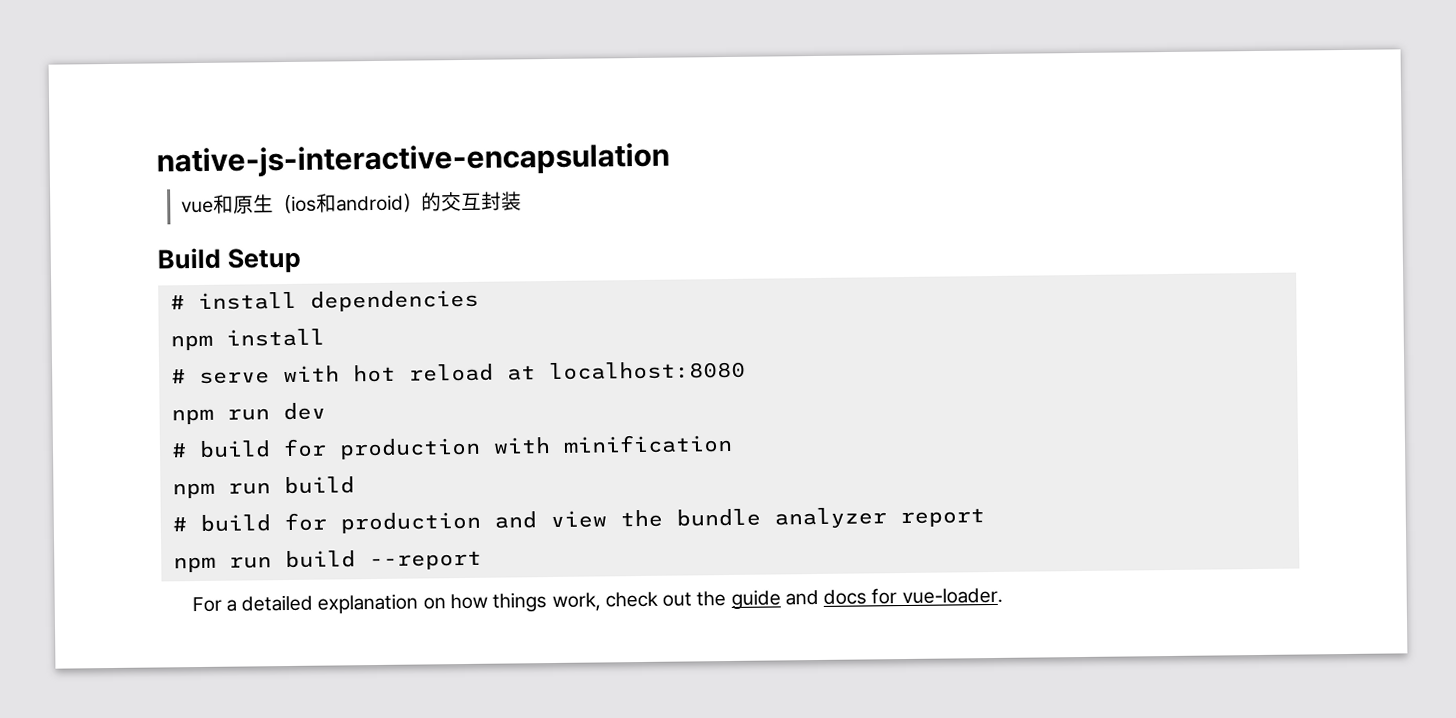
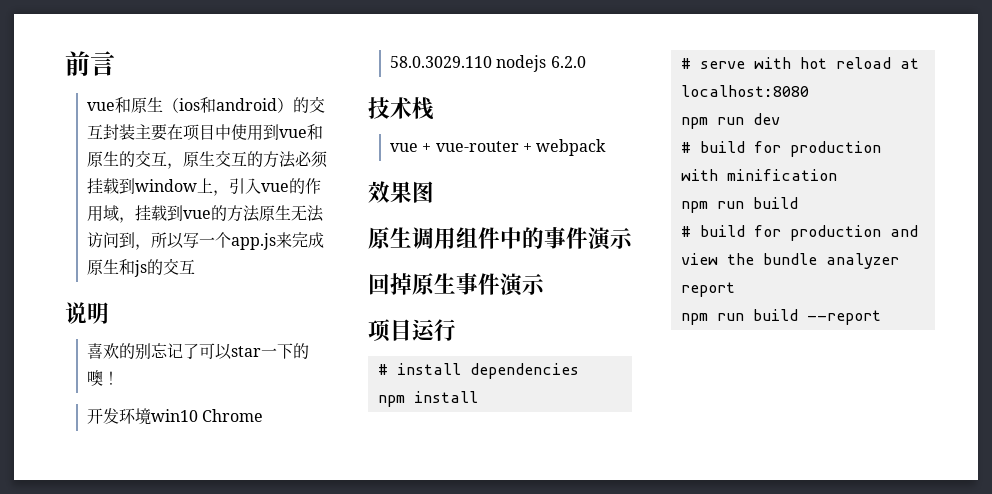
- native-js-interactive-encapsulation
+ 前言
- vue和原生（ios和android）的交互封装
- Build Setup
+ vue和原生（ios和android）的交互封装主要在项目中使用到vue和原生的交互，原生交互的方法必须挂载到window上，引入vue的作用域，挂载到vue的方法原生无法访问到，所以写一个app.js来完成原生和js的交互
+ 说明
+ 喜欢的别忘记了可以star一下的噢！
+ 开发环境win10 Chrome 58.0.3029.110 nodejs 6.2.0
+ 技术栈
+ vue + vue-router + webpack
+ 效果图
+ 原生调用组件中的事件演示
+ 回掉原生事件演示
+ 项目运行
- For a detailed explanation on how things work, check out the guide and docs for vue-loader.

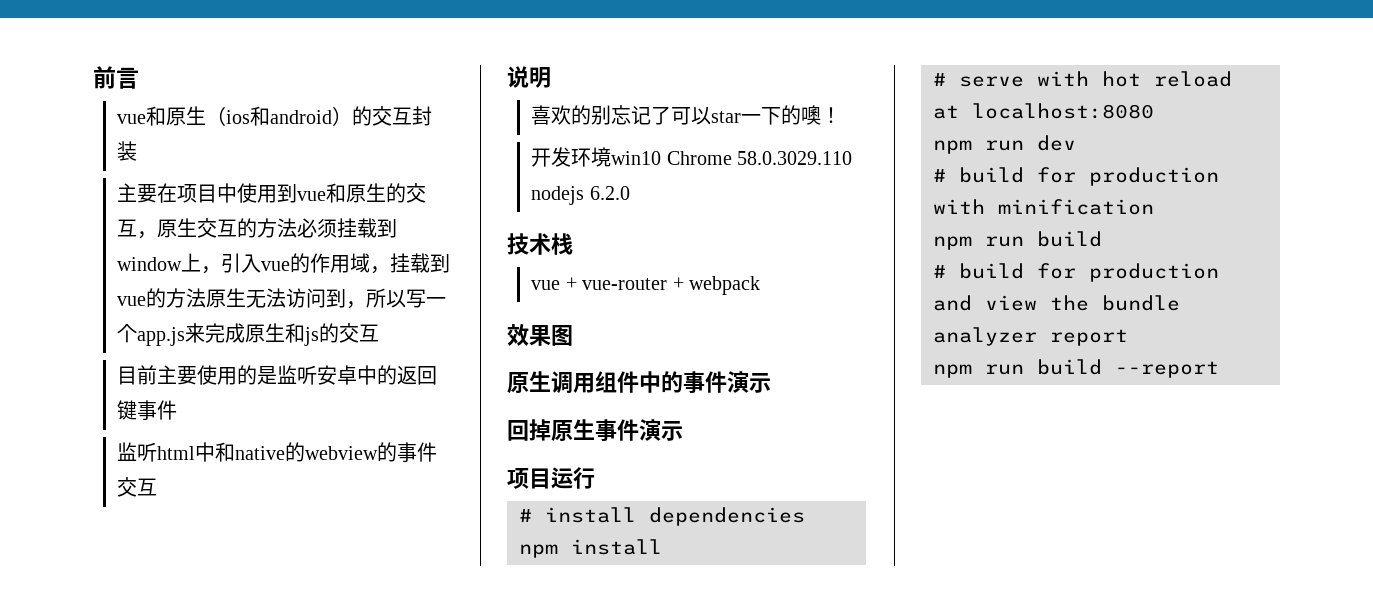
- vue和原生（ios和android）的交互封装主要在项目中使用到vue和原生的交互，原生交互的方法必须挂载到window上，引入vue的作用域，挂载到vue的方法原生无法访问到，所以写一个app.js来完成原生和js的交互
+ vue和原生（ios和android）的交互封装
+ 主要在项目中使用到vue和原生的交互，原生交互的方法必须挂载到window上，引入vue的作用域，挂载到vue的方法原生无法访问到，所以写一个app.js来完成原生和js的交互
+ 目前主要使用的是监听安卓中的返回键事件
+ 监听html中和native的webview的事件交互

